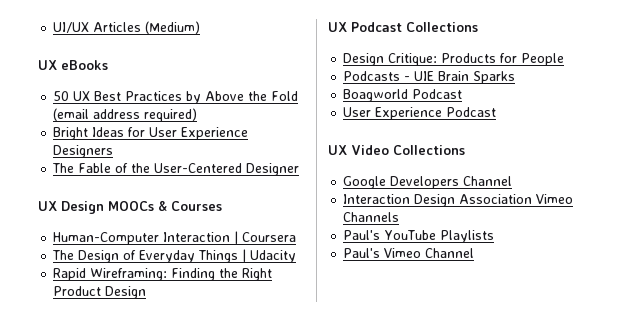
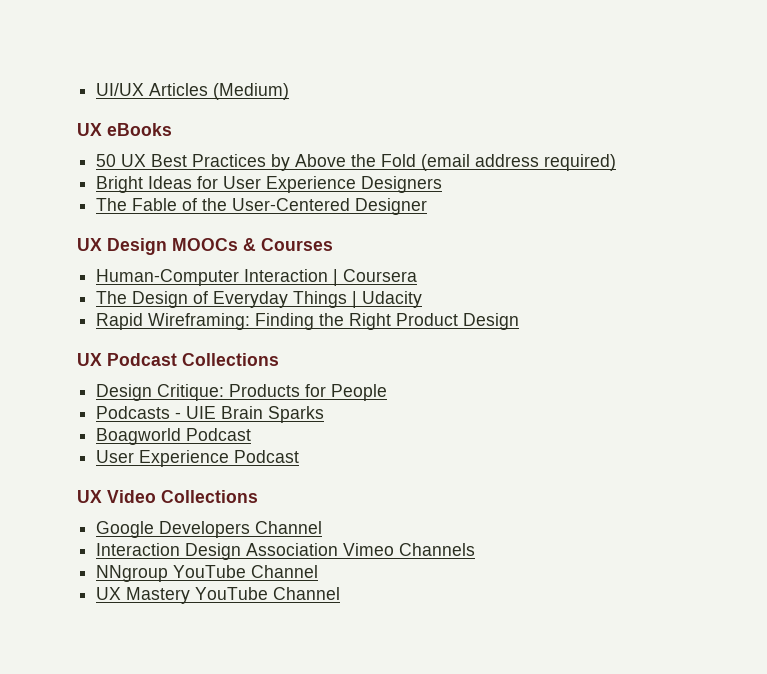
- Paul's YouTube Playlists
- Paul's Vimeo Channel
+ NNgroup YouTube Channel
+ UX Mastery YouTube Channel

